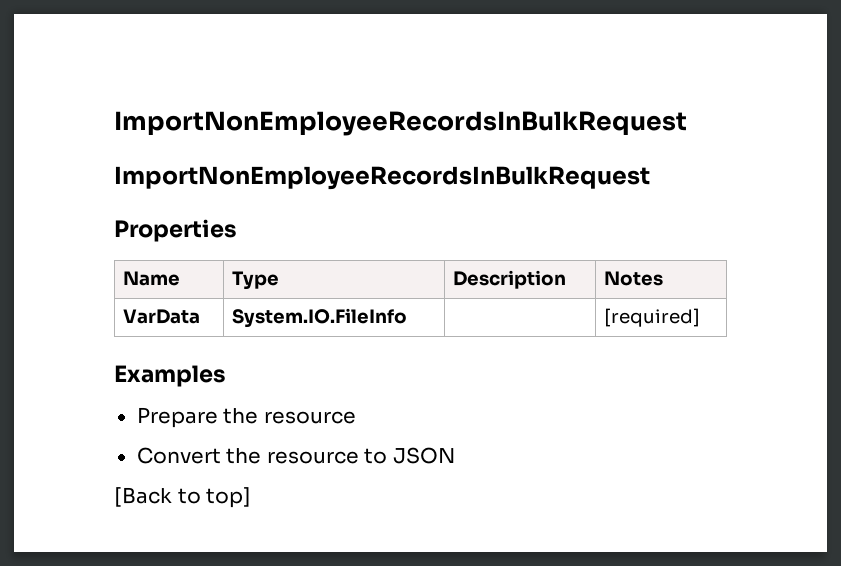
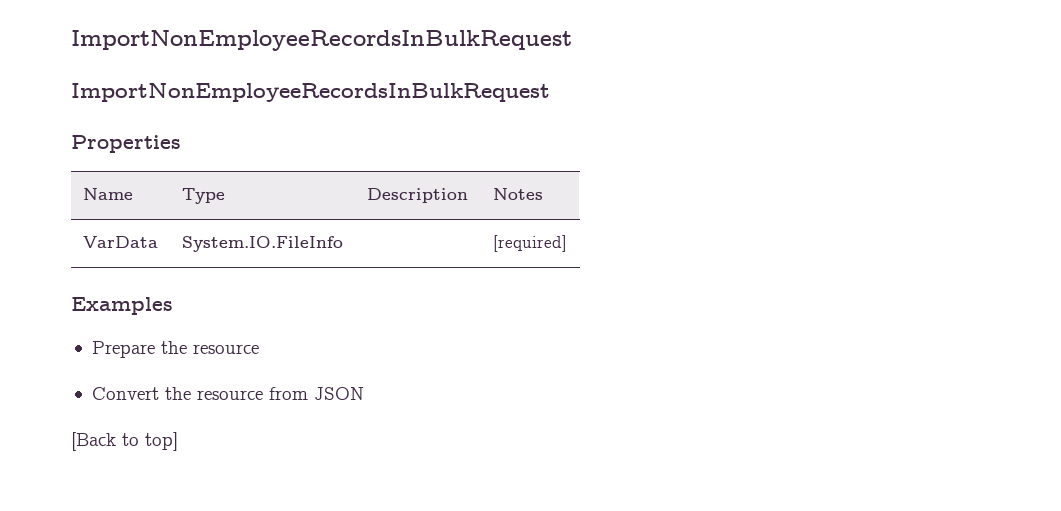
- Convert the resource to JSON
+ Convert the resource from JSON

